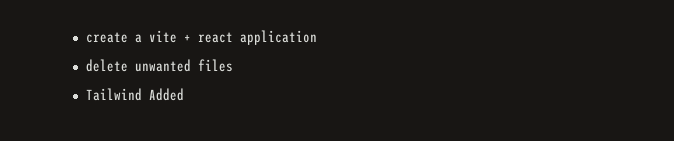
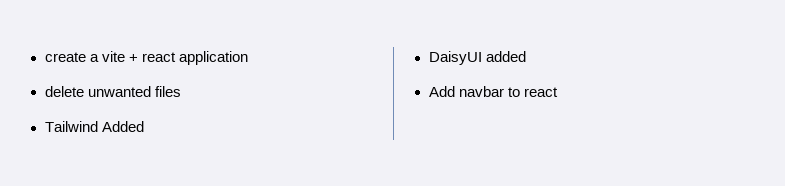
+ DaisyUI added
+ Add navbar to react

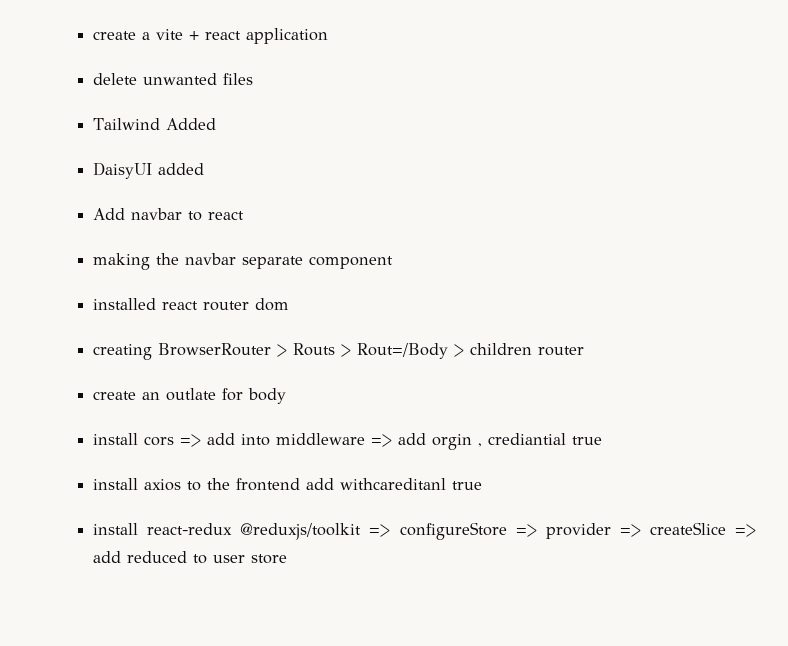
+ making the navbar separate component
+ installed react router dom
+ creating BrowserRouter > Routs > Rout=/Body > children router
+ create an outlate for body
+ install cors => add into middleware => add orgin , crediantial true
+ install axios to the frontend add withcareditanl true
+ install react-redux @reduxjs/toolkit => configureStore => provider => createSlice => add reduced to user store

